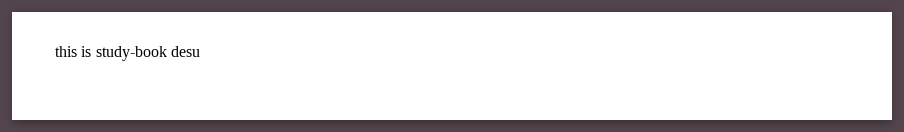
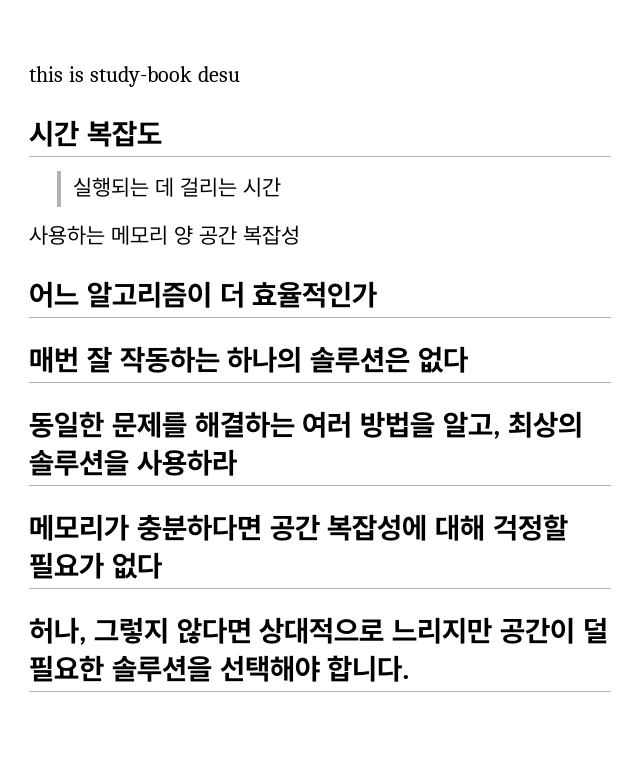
+ 시간 복잡도
+ 실행되는 데 걸리는 시간
+ 사용하는 메모리 양 공간 복잡성
+ 어느 알고리즘이 더 효율적인가
+ 매번 잘 작동하는 하나의 솔루션은 없다
+ 동일한 문제를 해결하는 여러 방법을 알고, 최상의 솔루션을 사용하라
+ 메모리가 충분하다면 공간 복잡성에 대해 걱정할 필요가 없다
+ 허나, 그렇지 않다면 상대적으로 느리지만 공간이 덜 필요한 솔루션을 선택해야 합니다.

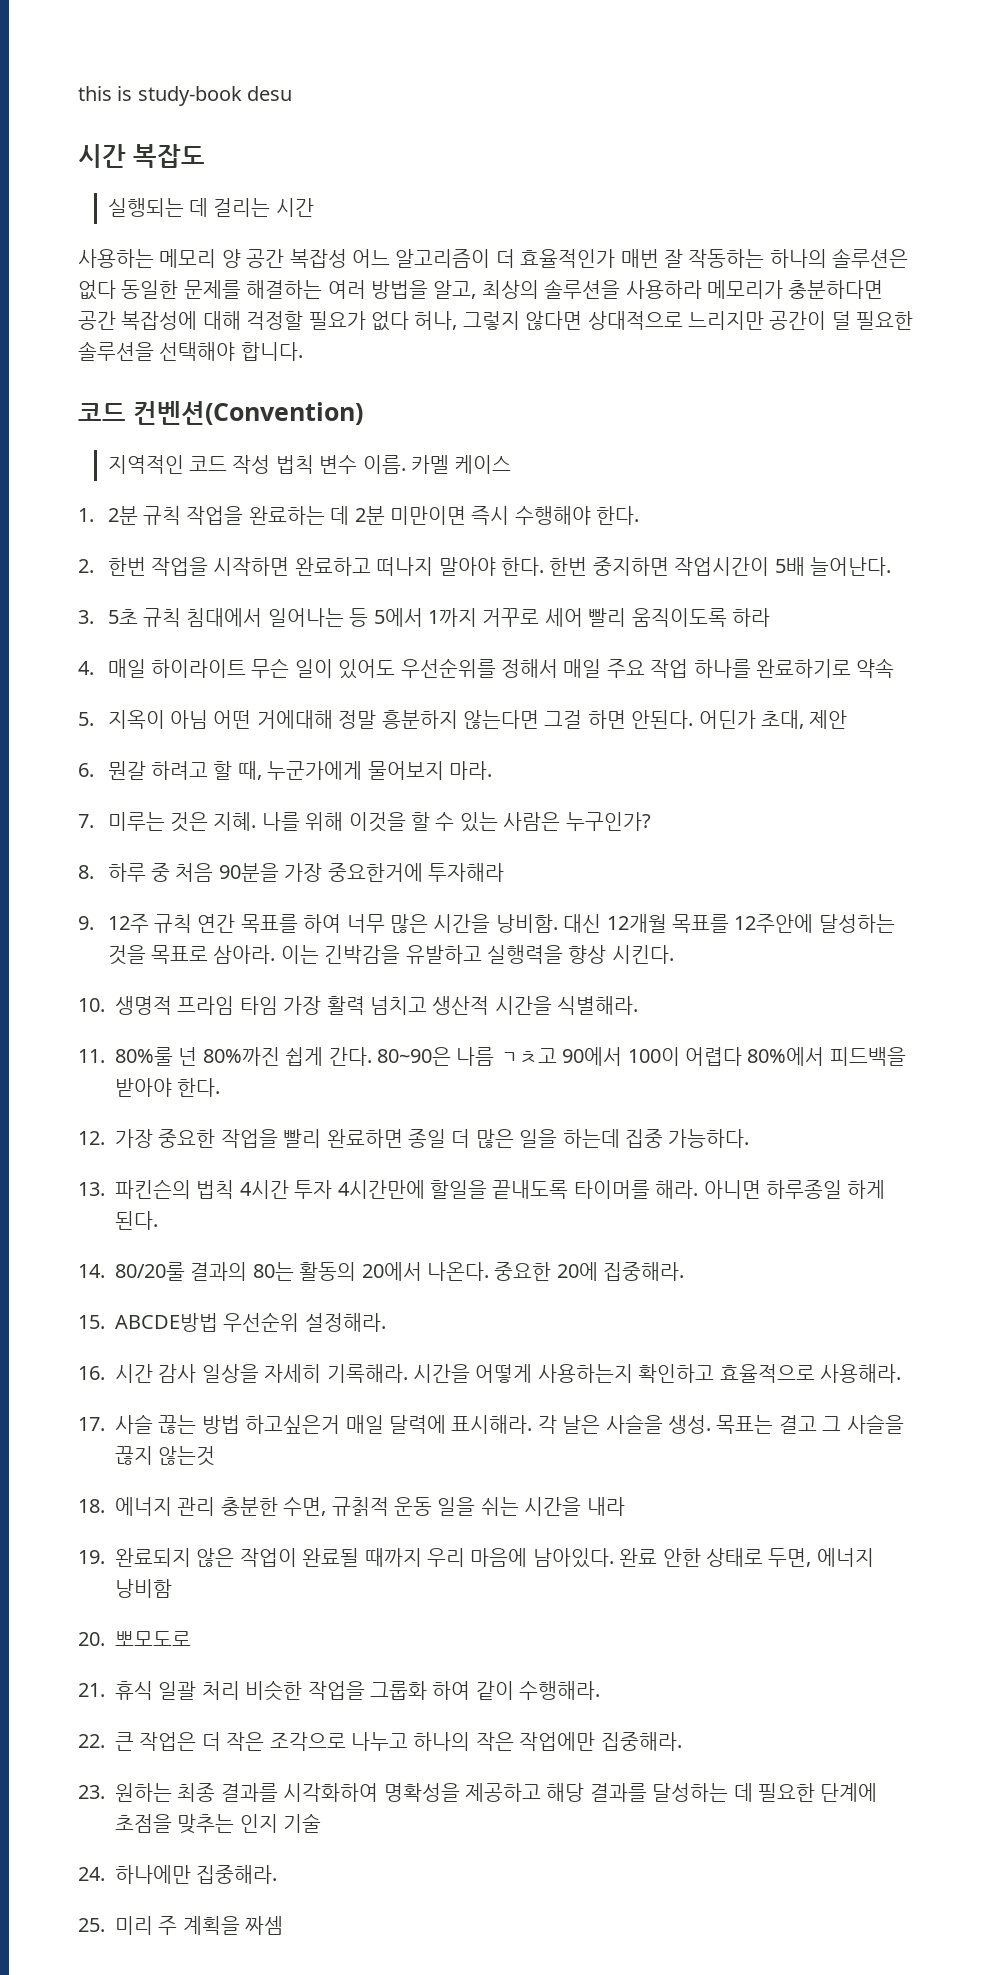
- 사용하는 메모리 양 공간 복잡성
- 어느 알고리즘이 더 효율적인가
- 매번 잘 작동하는 하나의 솔루션은 없다
- 동일한 문제를 해결하는 여러 방법을 알고, 최상의 솔루션을 사용하라
- 메모리가 충분하다면 공간 복잡성에 대해 걱정할 필요가 없다
- 허나, 그렇지 않다면 상대적으로 느리지만 공간이 덜 필요한 솔루션을 선택해야 합니다.
+ 사용하는 메모리 양 공간 복잡성 어느 알고리즘이 더 효율적인가 매번 잘 작동하는 하나의 솔루션은 없다 동일한 문제를 해결하는 여러 방법을 알고, 최상의 솔루션을 사용하라 메모리가 충분하다면 공간 복잡성에 대해 걱정할 필요가 없다 허나, 그렇지 않다면 상대적으로 느리지만 공간이 덜 필요한 솔루션을 선택해야 합니다.
+ 코드 컨벤션(Convention)
+ 지역적인 코드 작성 법칙 변수 이름. 카멜 케이스
+ 1. 2분 규칙 작업을 완료하는 데 2분 미만이면 즉시 수행해야 한다.
+ 2. 한번 작업을 시작하면 완료하고 떠나지 말아야 한다. 한번 중지하면 작업시간이 5배 늘어난다.
+ 3. 5초 규칙 침대에서 일어나는 등 5에서 1까지 거꾸로 세어 빨리 움직이도록 하라
+ 4. 매일 하이라이트 무슨 일이 있어도 우선순위를 정해서 매일 주요 작업 하나를 완료하기로 약속
+ 5. 지옥이 아님 어떤 거에대해 정말 흥분하지 않는다면 그걸 하면 안된다. 어딘가 초대, 제안
+ 6. 뭔갈 하려고 할 때, 누군가에게 물어보지 마라.
+ 7. 미루는 것은 지혜. 나를 위해 이것을 할 수 있는 사람은 누구인가?
+ 8. 하루 중 처음 90분을 가장 중요한거에 투자해라
+ 9. 12주 규칙 연간 목표를 하여 너무 많은 시간을 낭비함. 대신 12개월 목표를 12주안에 달성하는 것을 목표로 삼아라. 이는 긴박감을 유발하고 실행력을 향상 시킨다.
+ 10. 생명적 프라임 타임 가장 활력 넘치고 생산적 시간을 식별해라.
+ 11. 80%룰 넌 80%까진 쉽게 간다. 80~90은 나름 ㄱㅊ고 90에서 100이 어렵다 80%에서 피드백을 받아야 한다.
+ 12. 가장 중요한 작업을 빨리 완료하면 종일 더 많은 일을 하는데 집중 가능하다.
+ 13. 파킨슨의 법칙 4시간 투자 4시간만에 할일을 끝내도록 타이머를 해라. 아니면 하루종일 하게 된다.
+ 14. 80/20룰 결과의 80는 활동의 20에서 나온다. 중요한 20에 집중해라.
+ 15. ABCDE방법 우선순위 설정해라.
+ 16. 시간 감사 일상을 자세히 기록해라. 시간을 어떻게 사용하는지 확인하고 효율적으로 사용해라.
+ 17. 사슬 끊는 방법 하고싶은거 매일 달력에 표시해라. 각 날은 사슬을 생성. 목표는 결고 그 사슬을 끊지 않는것
+ 18. 에너지 관리 충분한 수면, 규칡적 운동 일을 쉬는 시간을 내라
+ 19. 완료되지 않은 작업이 완료될 때까지 우리 마음에 남아있다. 완료 안한 상태로 두면, 에너지 낭비함
+ 20. 뽀모도로
+ 21. 휴식 일괄 처리 비슷한 작업을 그룹화 하여 같이 수행해라.
+ 22. 큰 작업은 더 작은 조각으로 나누고 하나의 작은 작업에만 집중해라.
+ 23. 원하는 최종 결과를 시각화하여 명확성을 제공하고 해당 결과를 달성하는 데 필요한 단계에 초점을 맞추는 인지 기술
+ 24. 하나에만 집중해라.
+ 25. 미리 주 계획을 짜셈

